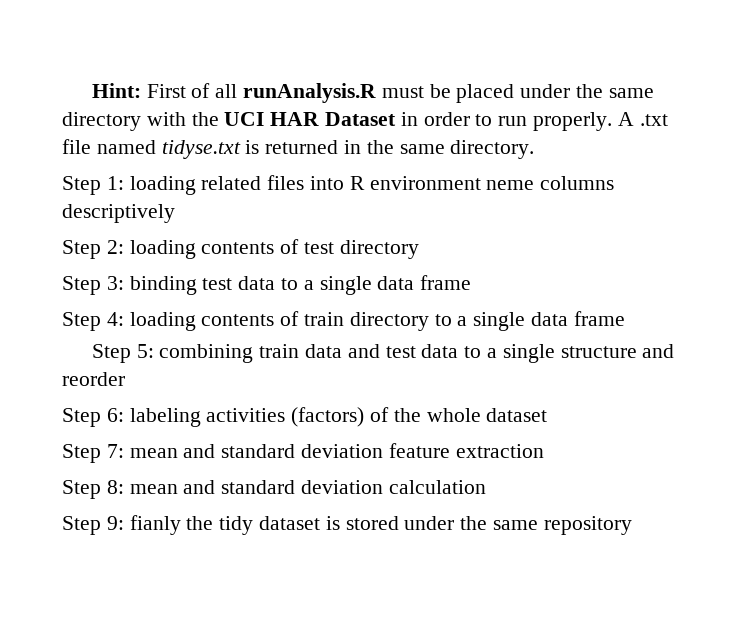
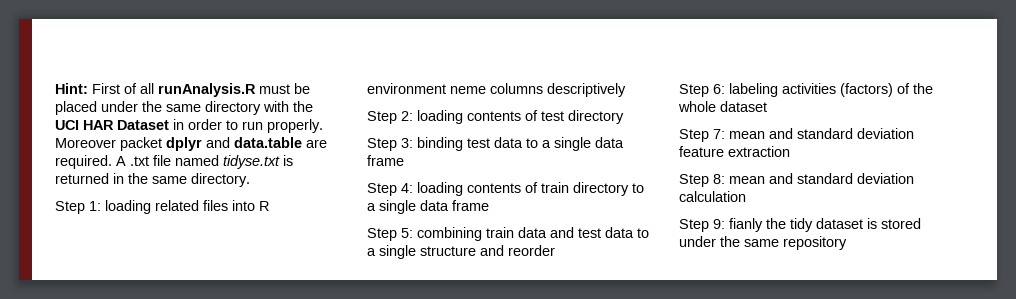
+ Moreover packet dplyr and data.table are required.

